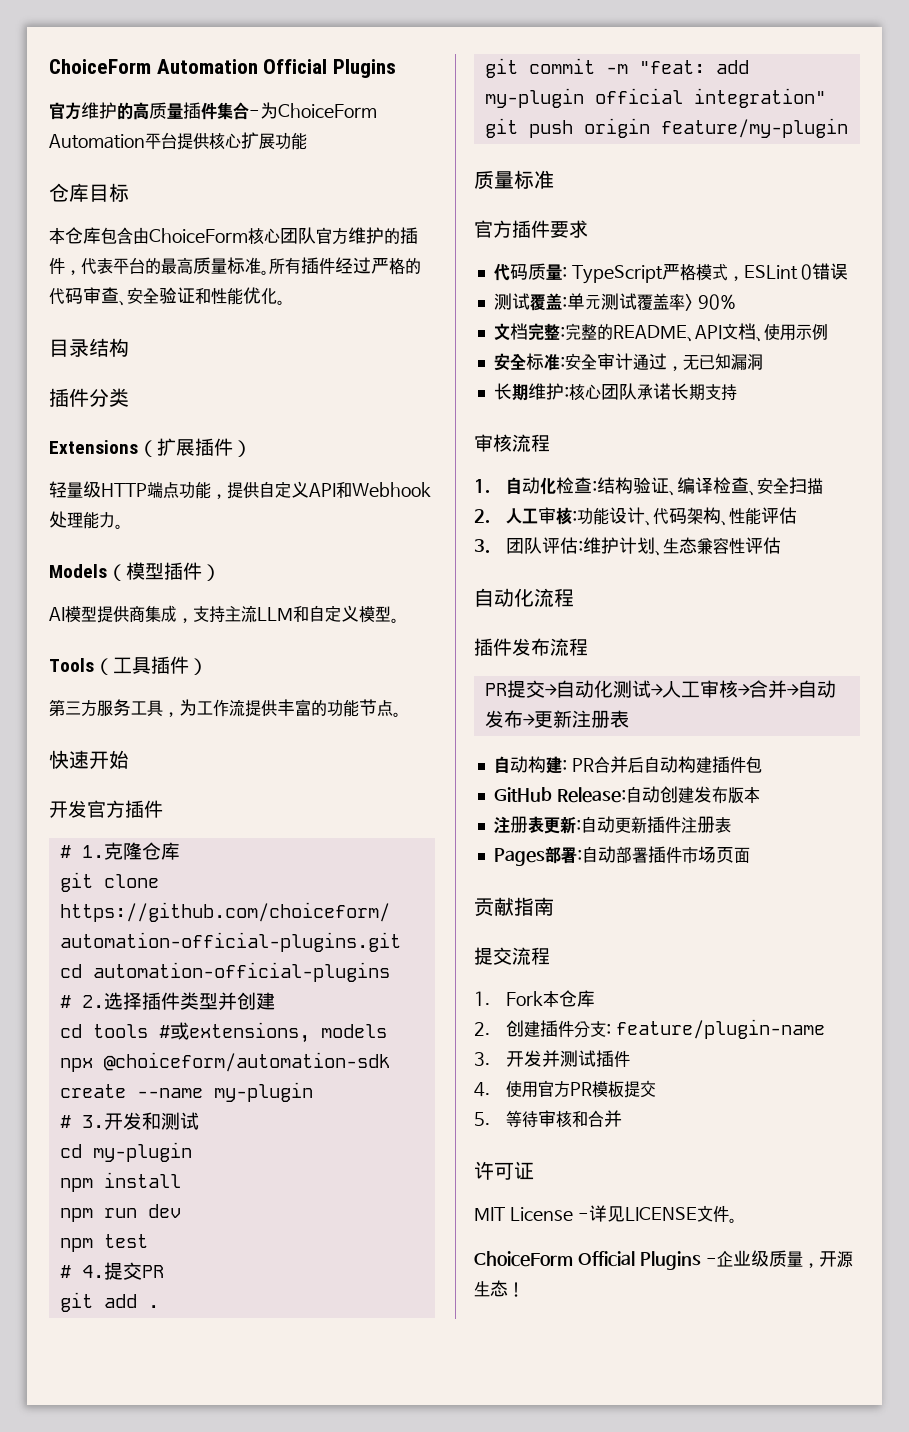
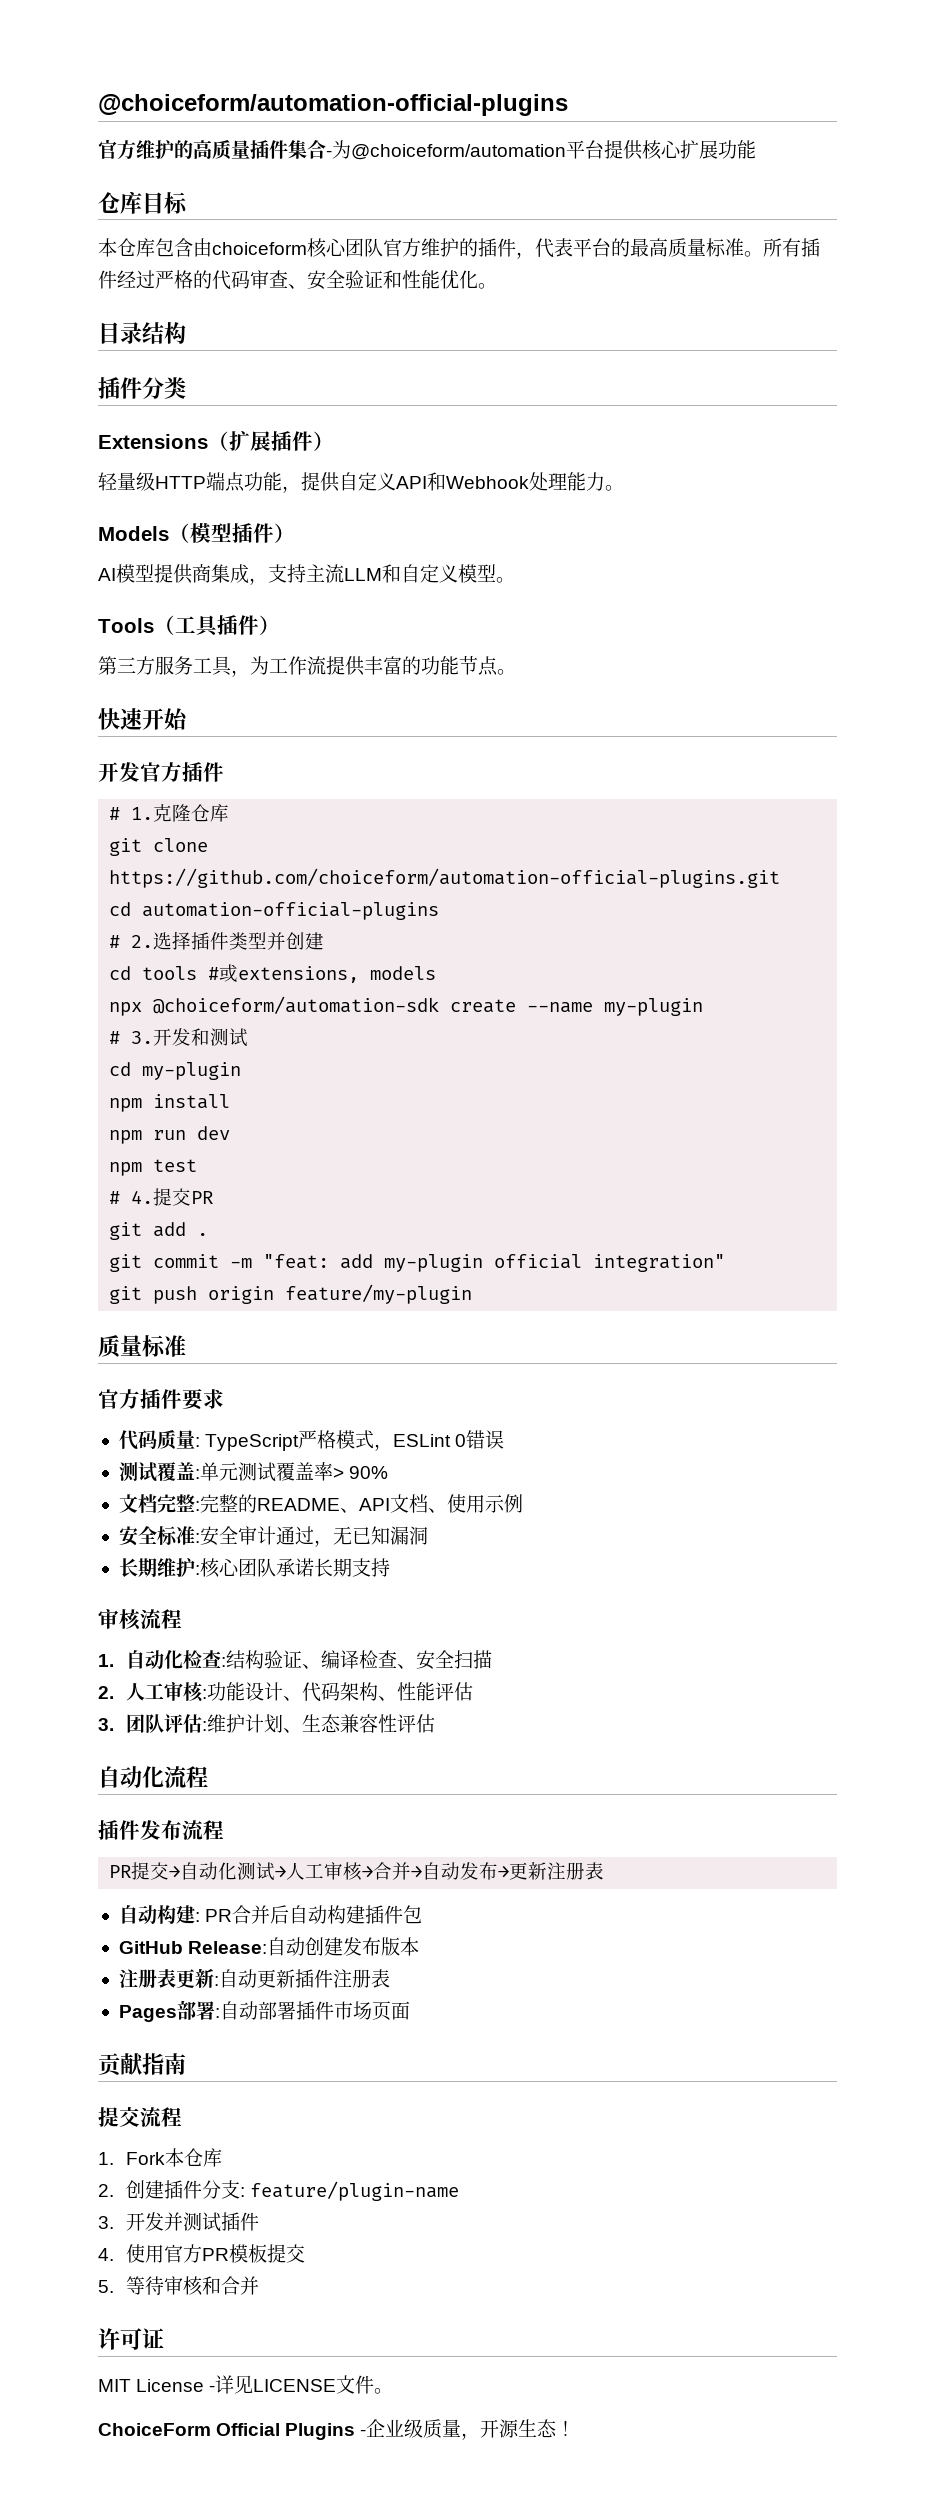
- ChoiceForm Automation Official Plugins
+ @choiceform/automation-official-plugins
- 官方维护的高质量插件集合-为ChoiceForm Automation平台提供核心扩展功能
+ 官方维护的高质量插件集合-为@choiceform/automation平台提供核心扩展功能
- 本仓库包含由ChoiceForm核心团队官方维护的插件，代表平台的最高质量标准。
+ 本仓库包含由choiceform核心团队官方维护的插件，代表平台的最高质量标准。

